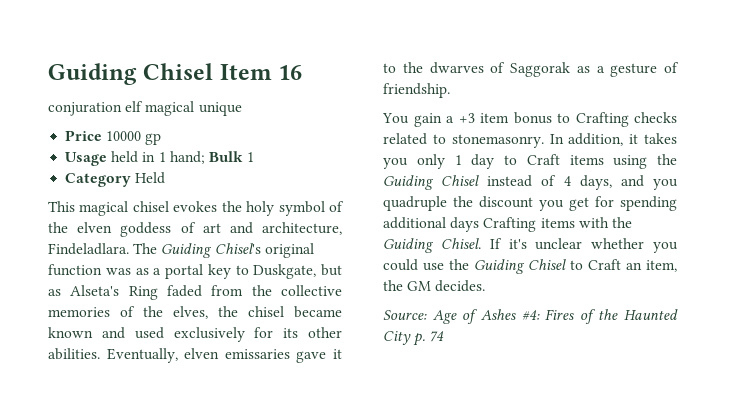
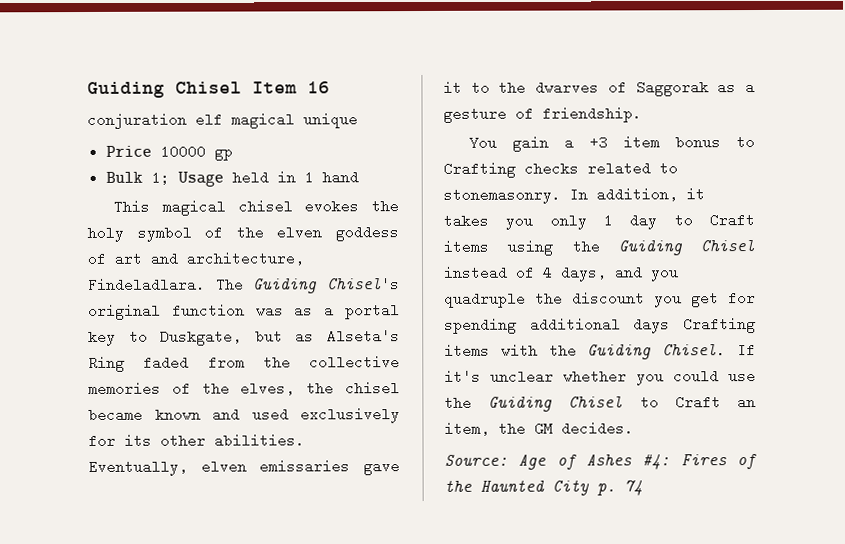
- Usage held in 1 hand; Bulk 1
- Category Held
+ Bulk 1; Usage held in 1 hand

